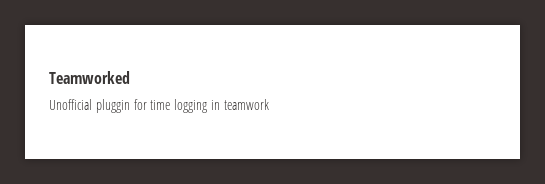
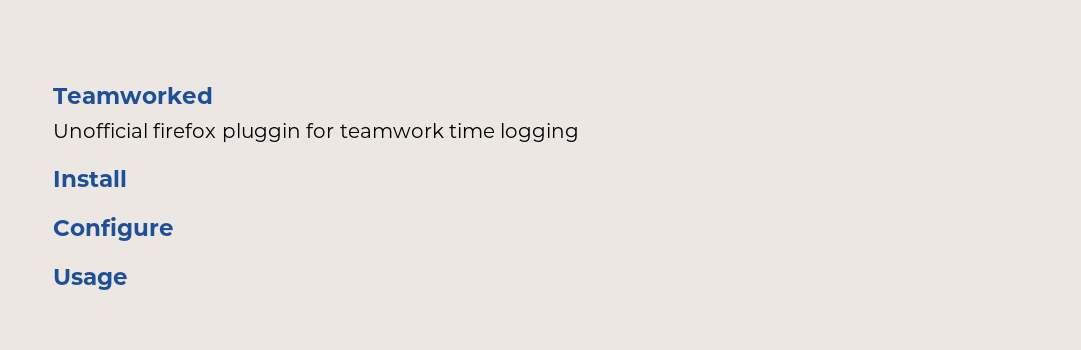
- Unofficial pluggin for time logging in teamwork
+ Unofficial firefox pluggin for teamwork time logging
+ Install
+ Configure
+ Usage

